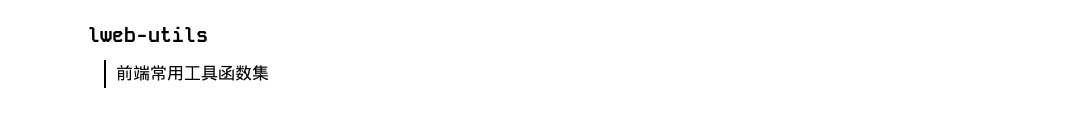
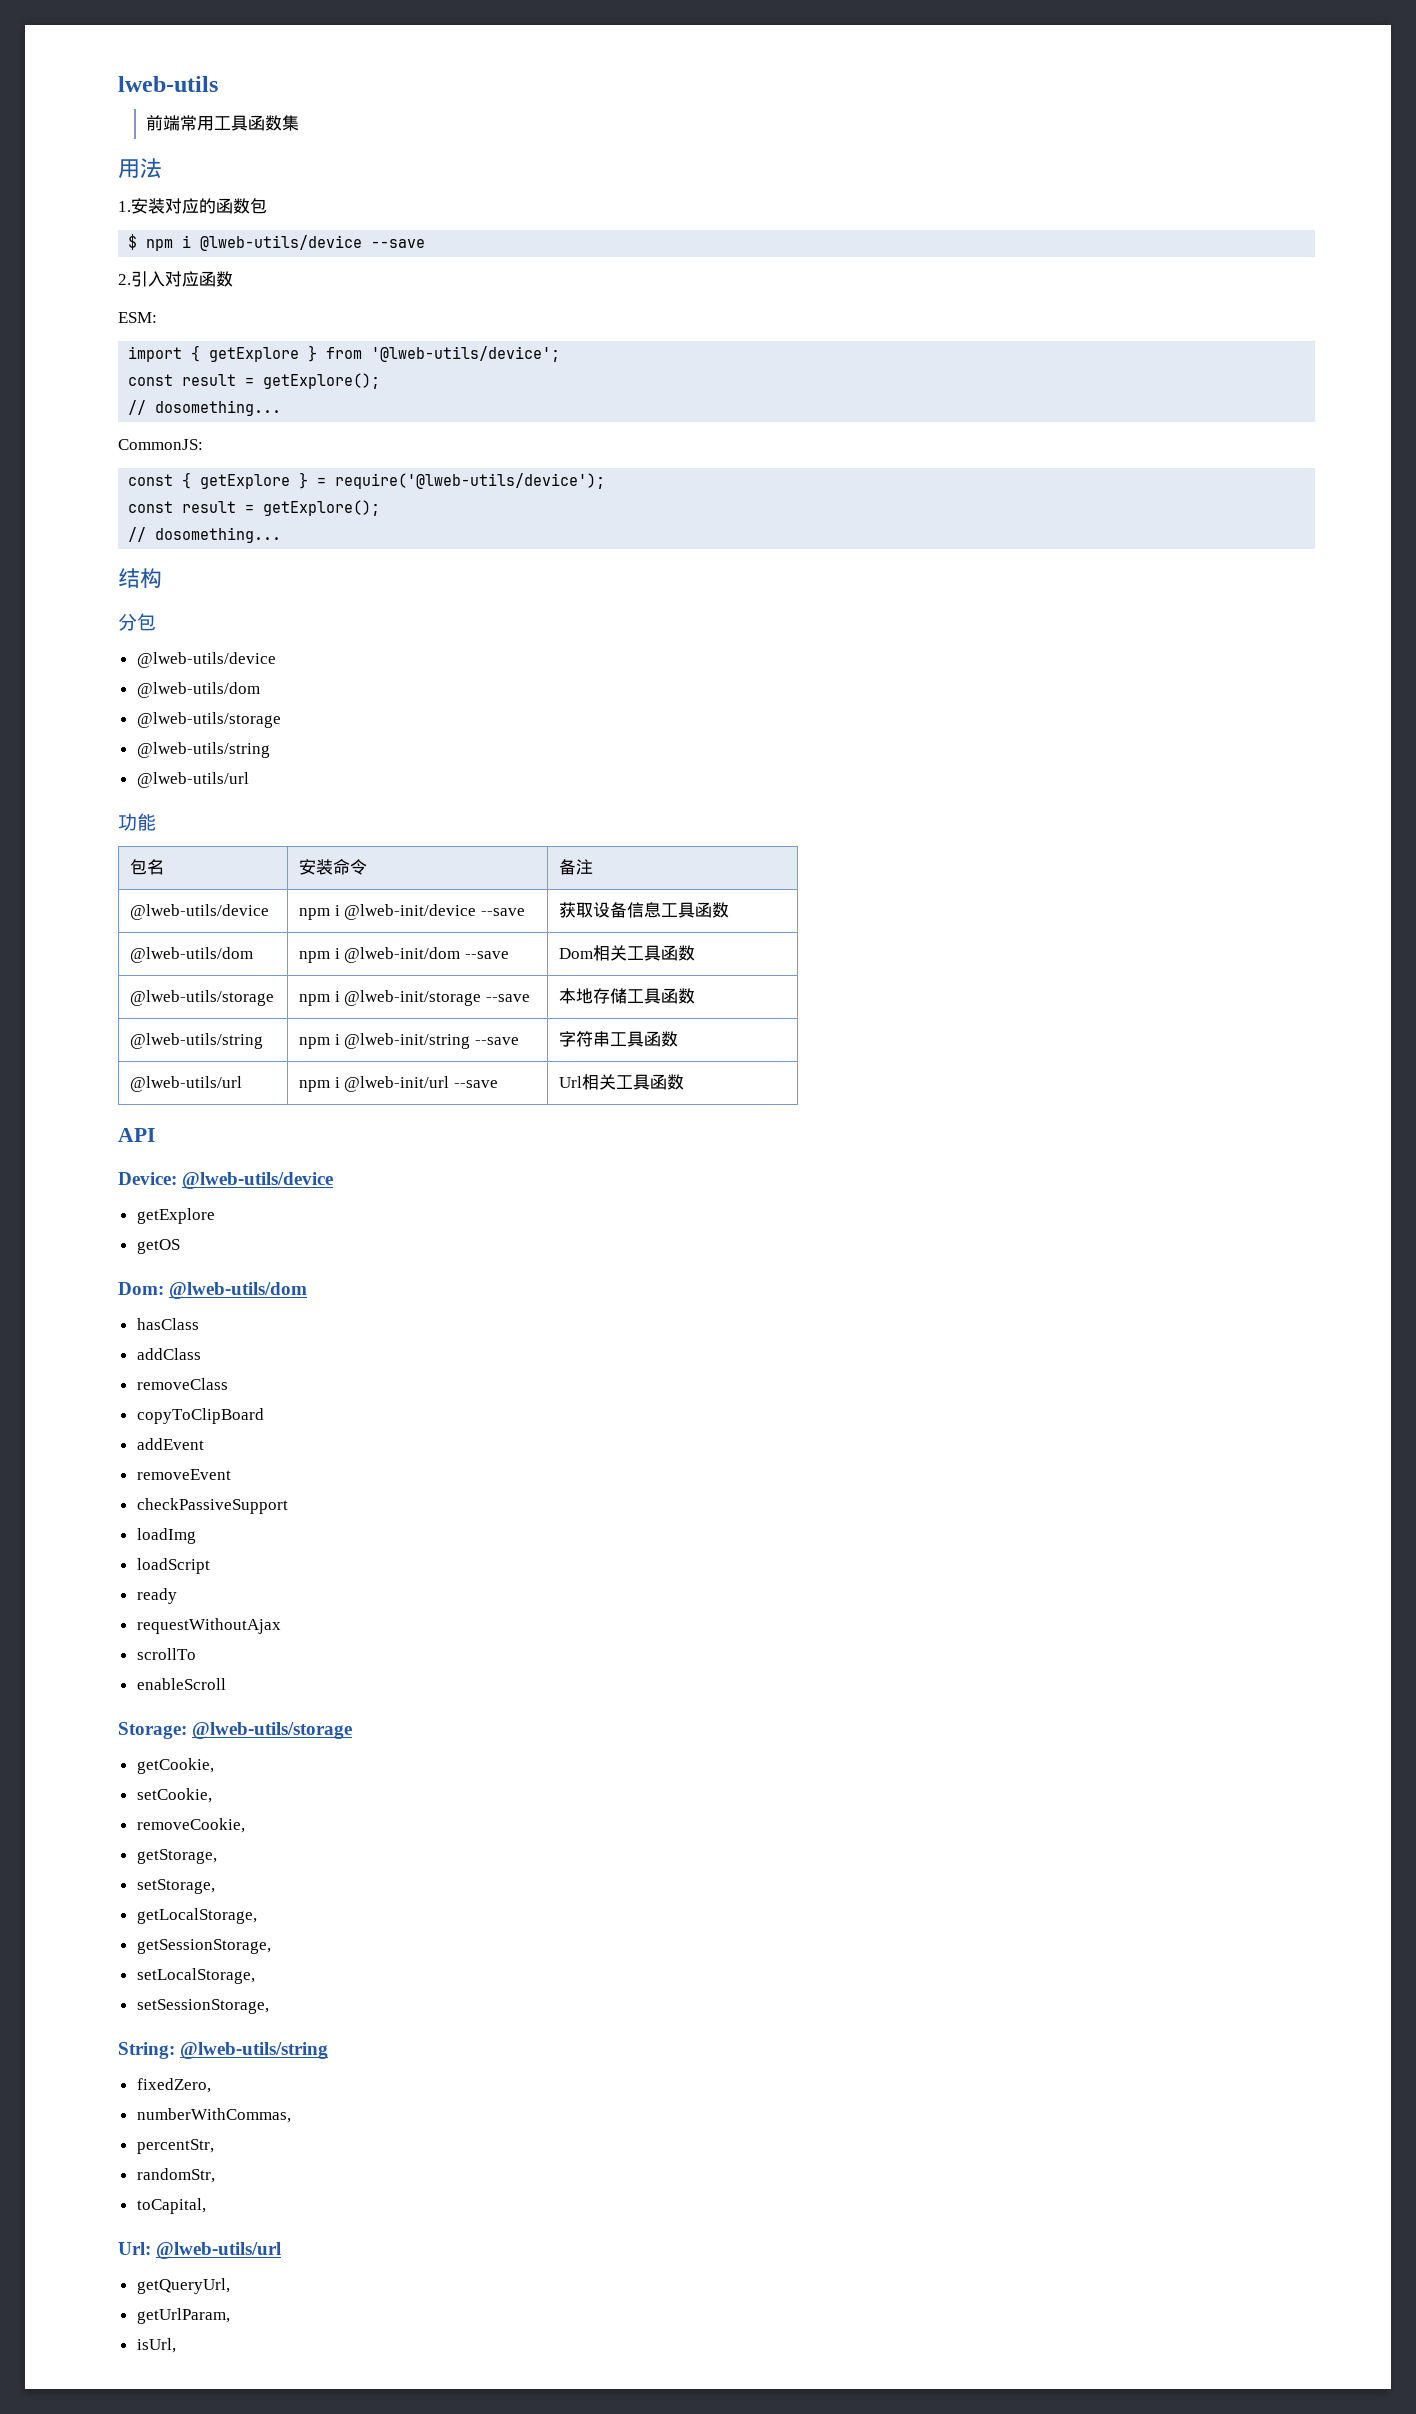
+ 用法
+ 1.安装对应的函数包
+ $ npm i @lweb-utils/device --save
+ 2.引入对应函数
+ ESM:
+ import { getExplore } from '@lweb-utils/device';
+ const result = getExplore();
+ // dosomething...
+ CommonJS:
+ const { getExplore } = require('@lweb-utils/device');
+ const result = getExplore();
+ // dosomething...
+ 结构
+ 分包
+ @lweb-utils/device
+ @lweb-utils/dom
+ @lweb-utils/storage
+ @lweb-utils/string
+ @lweb-utils/url
+ 功能
+ 包名 | 安装命令 | 备注
+ @lweb-utils/device | npm i @lweb-init/device --save | 获取设备信息工具函数
+ @lweb-utils/dom | npm i @lweb-init/dom --save | Dom相关工具函数
+ @lweb-utils/storage | npm i @lweb-init/storage --save | 本地存储工具函数
+ @lweb-utils/string | npm i @lweb-init/string --save | 字符串工具函数
+ @lweb-utils/url | npm i @lweb-init/url --save | Url相关工具函数
+ API
+ Device: @lweb-utils/device
+ getExplore
+ getOS
+ Dom: @lweb-utils/dom
+ hasClass
+ addClass
+ removeClass
+ copyToClipBoard
+ addEvent
+ removeEvent
+ checkPassiveSupport
+ loadImg
+ loadScript
+ ready
+ requestWithoutAjax
+ scrollTo
+ enableScroll
+ Storage: @lweb-utils/storage
+ getCookie,
+ setCookie,
+ removeCookie,
+ getStorage,
+ setStorage,
+ getLocalStorage,
+ getSessionStorage,
+ setLocalStorage,
+ setSessionStorage,
+ String: @lweb-utils/string
+ fixedZero,
+ numberWithCommas,
+ percentStr,
+ randomStr,
+ toCapital,
+ Url: @lweb-utils/url
+ getQueryUrl,
+ getUrlParam,
+ isUrl,

